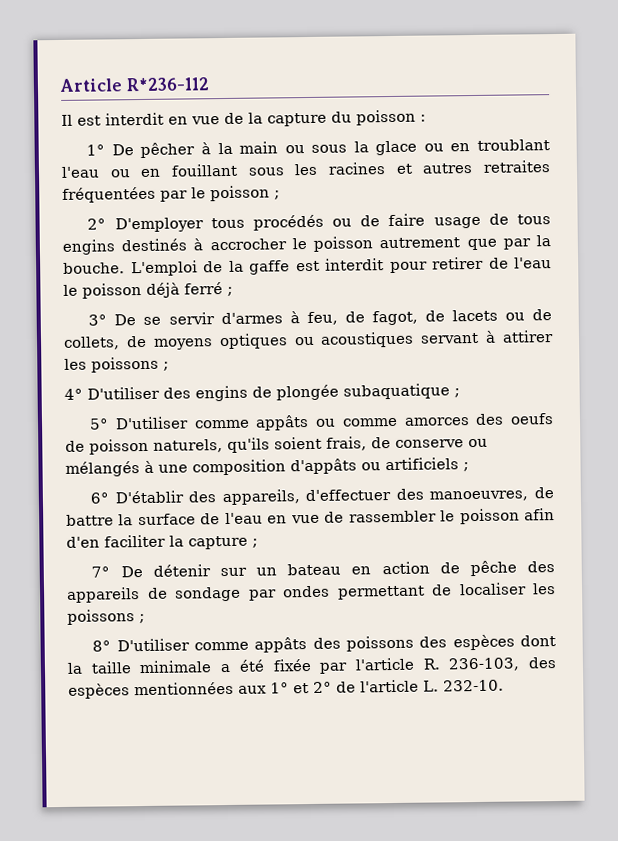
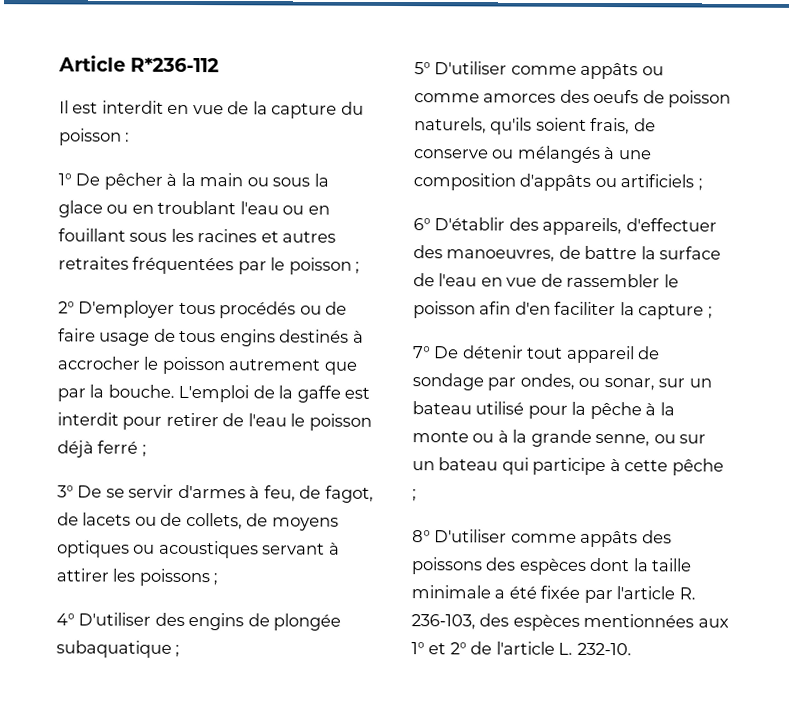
- 7° De détenir sur un bateau en action de pêche des appareils de sondage par ondes permettant de localiser les poissons ;
+ 7° De détenir tout appareil de sondage par ondes, ou sonar, sur un bateau utilisé pour la pêche à la monte ou à la grande senne, ou sur un bateau qui participe à cette pêche ;

